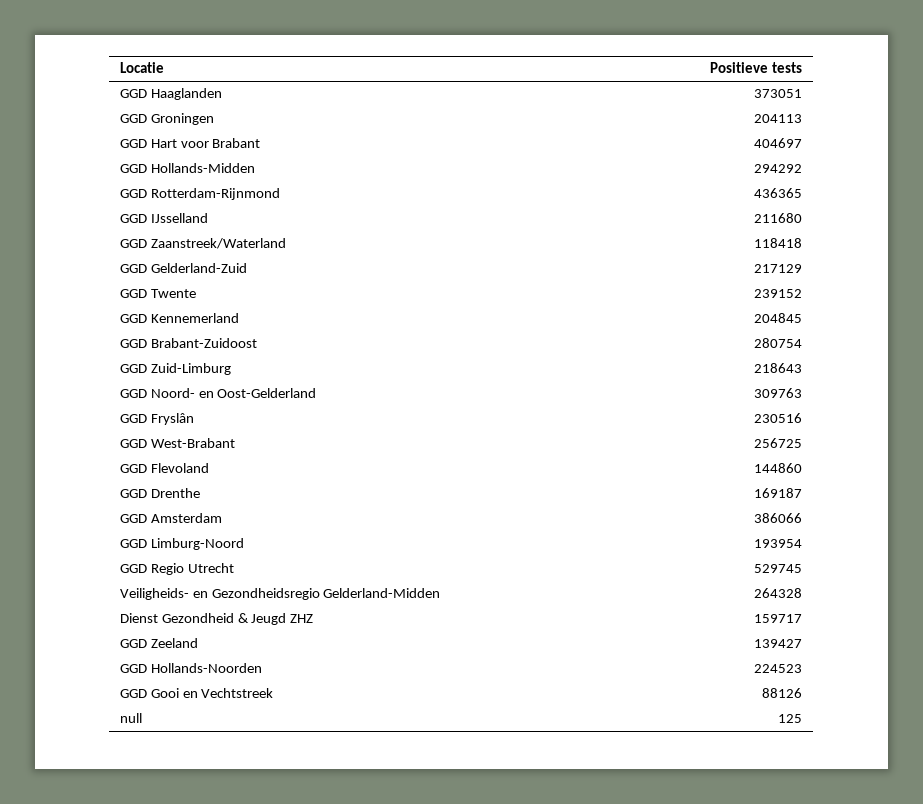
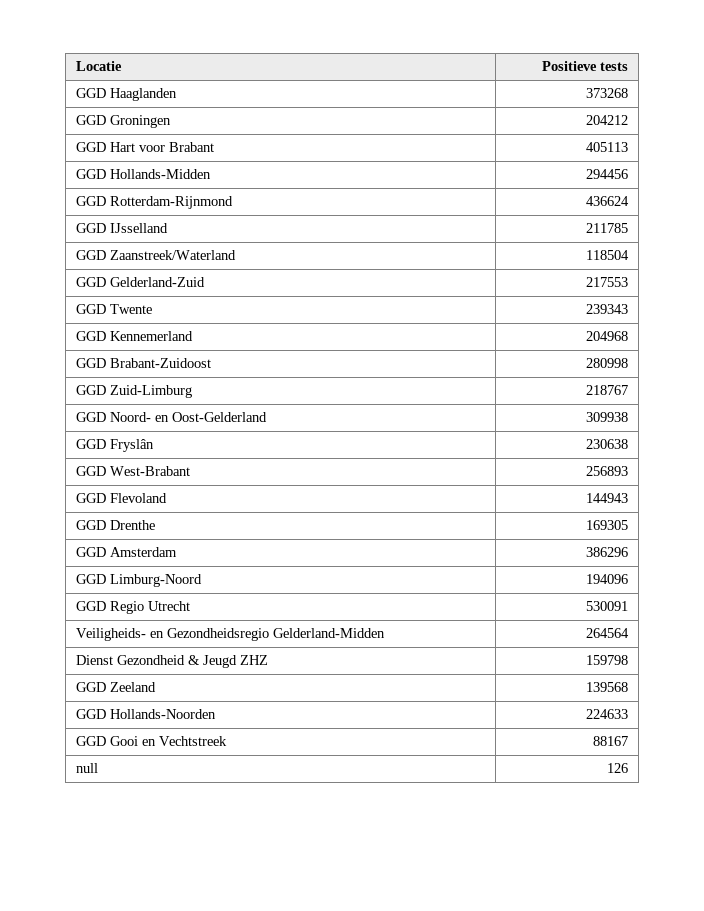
- GGD Haaglanden | 373051
+ GGD Haaglanden | 373268
- GGD Groningen | 204113
+ GGD Groningen | 204212
- GGD Hart voor Brabant | 404697
+ GGD Hart voor Brabant | 405113
- GGD Hollands-Midden | 294292
+ GGD Hollands-Midden | 294456
- GGD Rotterdam-Rijnmond | 436365
+ GGD Rotterdam-Rijnmond | 436624
- GGD IJsselland | 211680
+ GGD IJsselland | 211785
- GGD Zaanstreek/Waterland | 118418
+ GGD Zaanstreek/Waterland | 118504
- GGD Gelderland-Zuid | 217129
+ GGD Gelderland-Zuid | 217553
- GGD Twente | 239152
+ GGD Twente | 239343
- GGD Kennemerland | 204845
+ GGD Kennemerland | 204968
- GGD Brabant-Zuidoost | 280754
+ GGD Brabant-Zuidoost | 280998
- GGD Zuid-Limburg | 218643
+ GGD Zuid-Limburg | 218767
- GGD Noord- en Oost-Gelderland | 309763
+ GGD Noord- en Oost-Gelderland | 309938
- GGD Fryslân | 230516
+ GGD Fryslân | 230638
- GGD West-Brabant | 256725
+ GGD West-Brabant | 256893
- GGD Flevoland | 144860
+ GGD Flevoland | 144943
- GGD Drenthe | 169187
+ GGD Drenthe | 169305
- GGD Amsterdam | 386066
+ GGD Amsterdam | 386296
- GGD Limburg-Noord | 193954
+ GGD Limburg-Noord | 194096
- GGD Regio Utrecht | 529745
+ GGD Regio Utrecht | 530091
- Veiligheids- en Gezondheidsregio Gelderland-Midden | 264328
+ Veiligheids- en Gezondheidsregio Gelderland-Midden | 264564
- Dienst Gezondheid & Jeugd ZHZ | 159717
+ Dienst Gezondheid & Jeugd ZHZ | 159798
- GGD Zeeland | 139427
+ GGD Zeeland | 139568
- GGD Hollands-Noorden | 224523
+ GGD Hollands-Noorden | 224633
- GGD Gooi en Vechtstreek | 88126
+ GGD Gooi en Vechtstreek | 88167
- null | 125
+ null | 126

